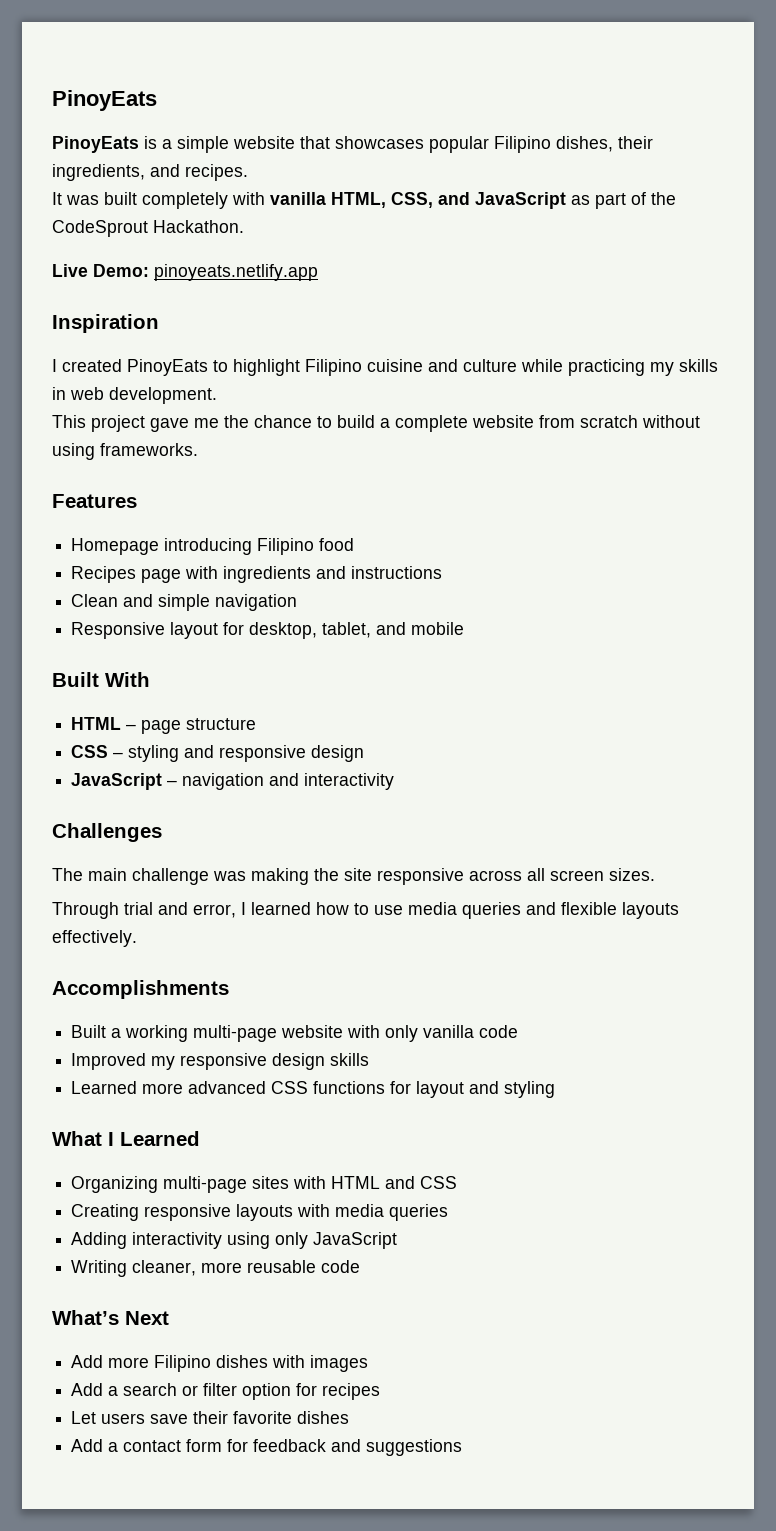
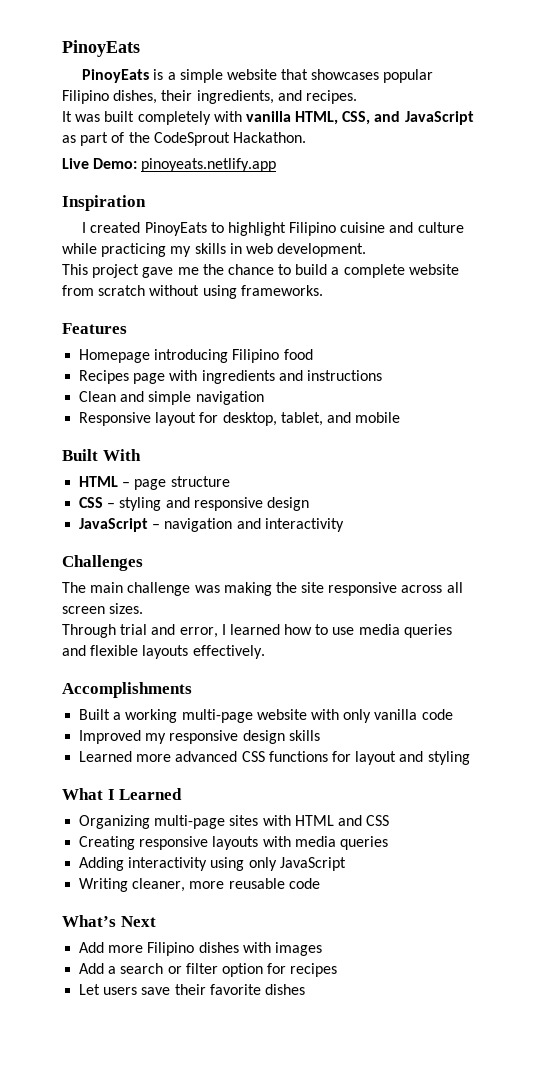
- Add a contact form for feedback and suggestions

